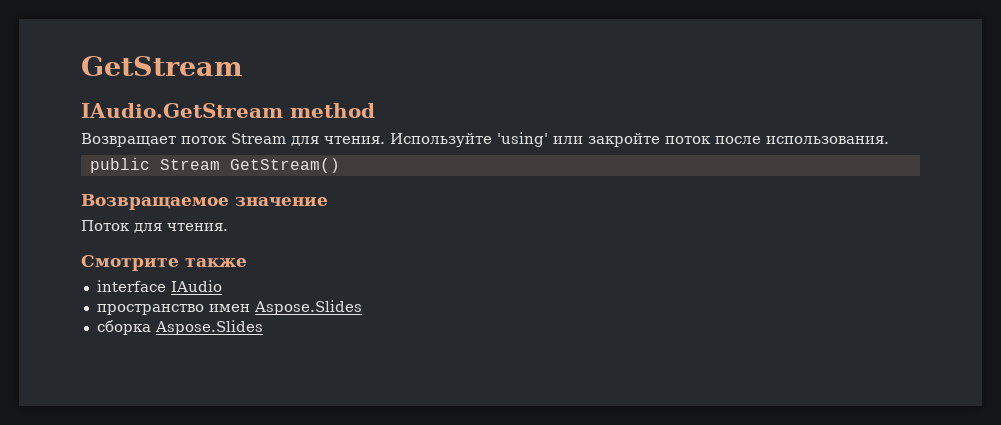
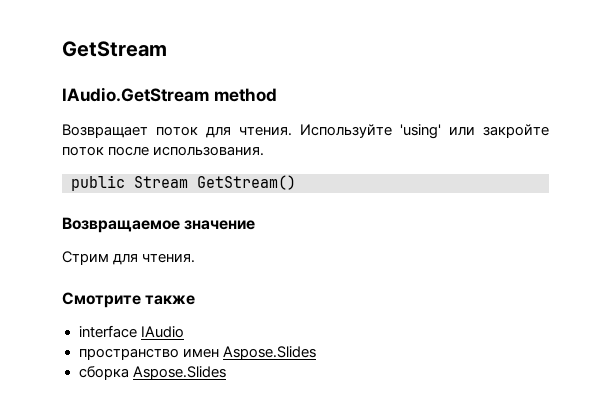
- Возвращает поток Stream для чтения.
+ Возвращает поток для чтения.
- Поток для чтения.
+ Стрим для чтения.

